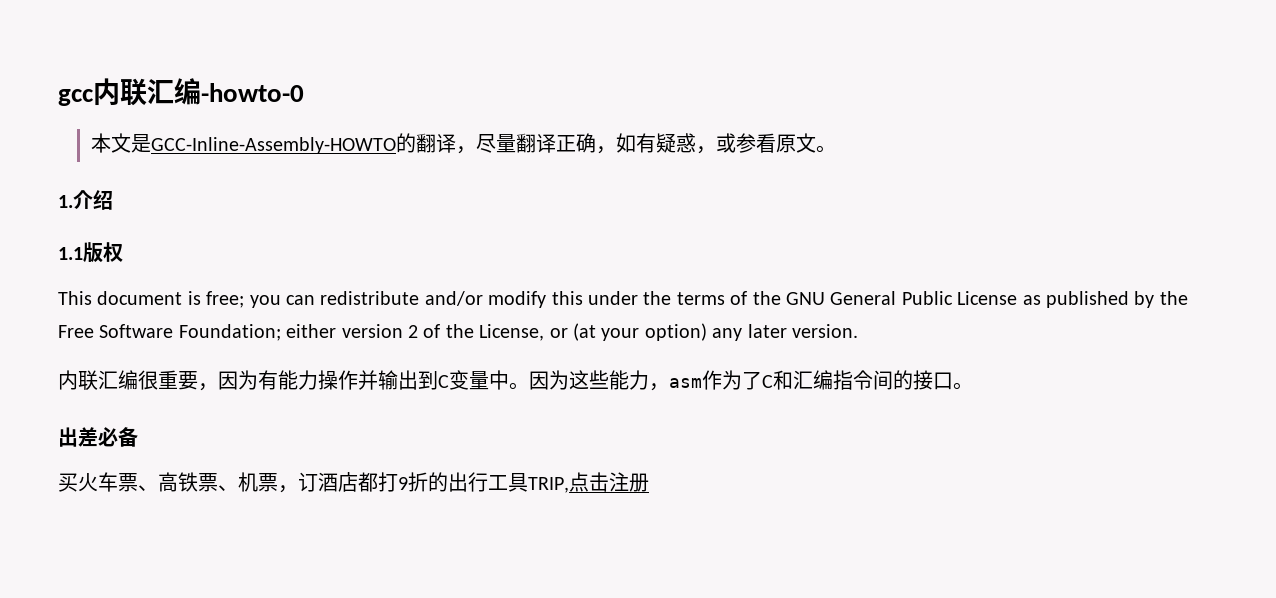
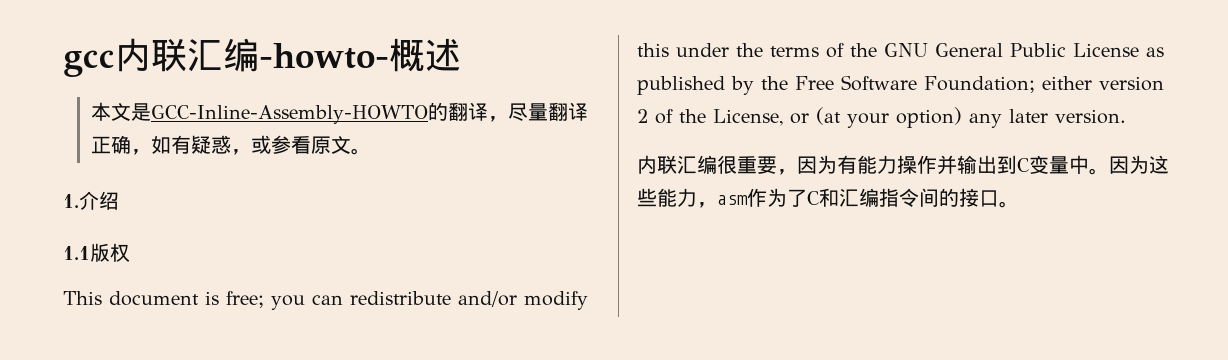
- gcc内联汇编-howto-0
+ gcc内联汇编-howto-概述
- 出差必备
- 买火车票、高铁票、机票，订酒店都打9折的出行工具TRIP,点击注册

